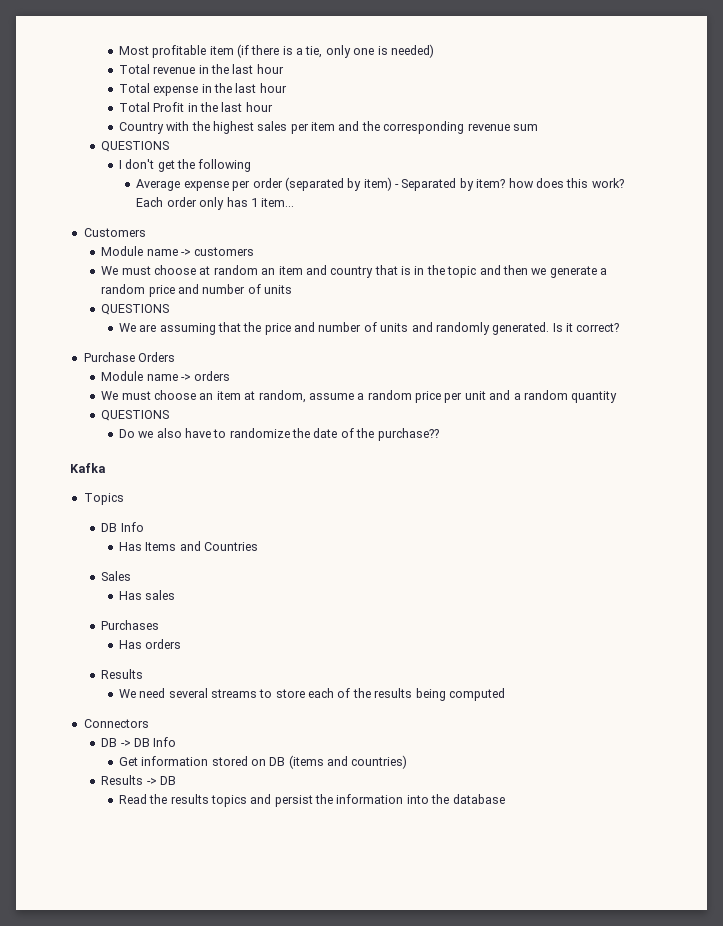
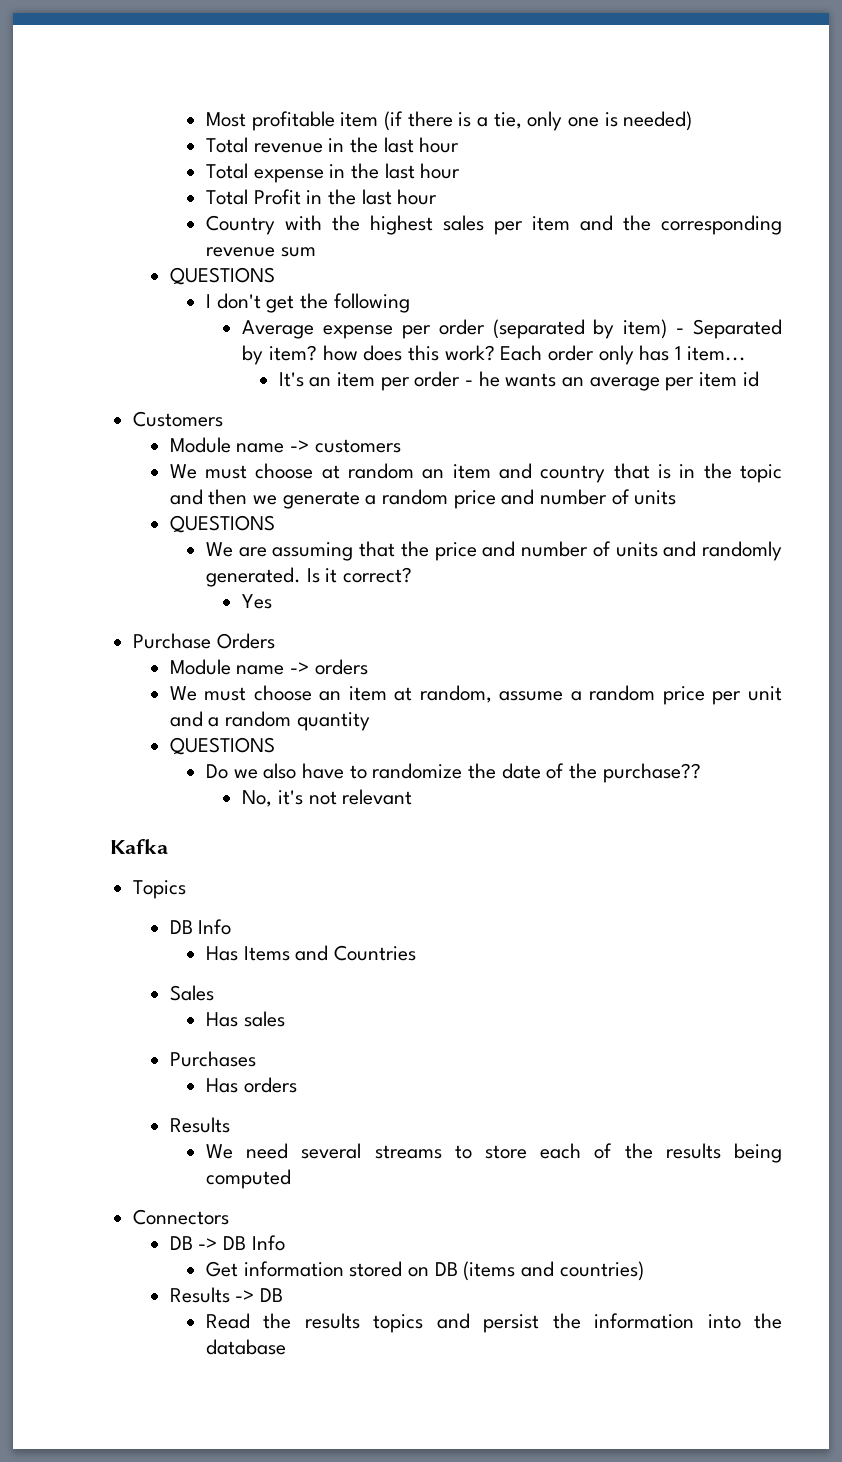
+ It's an item per order - he wants an average per item id
+ Yes
+ No, it's not relevant

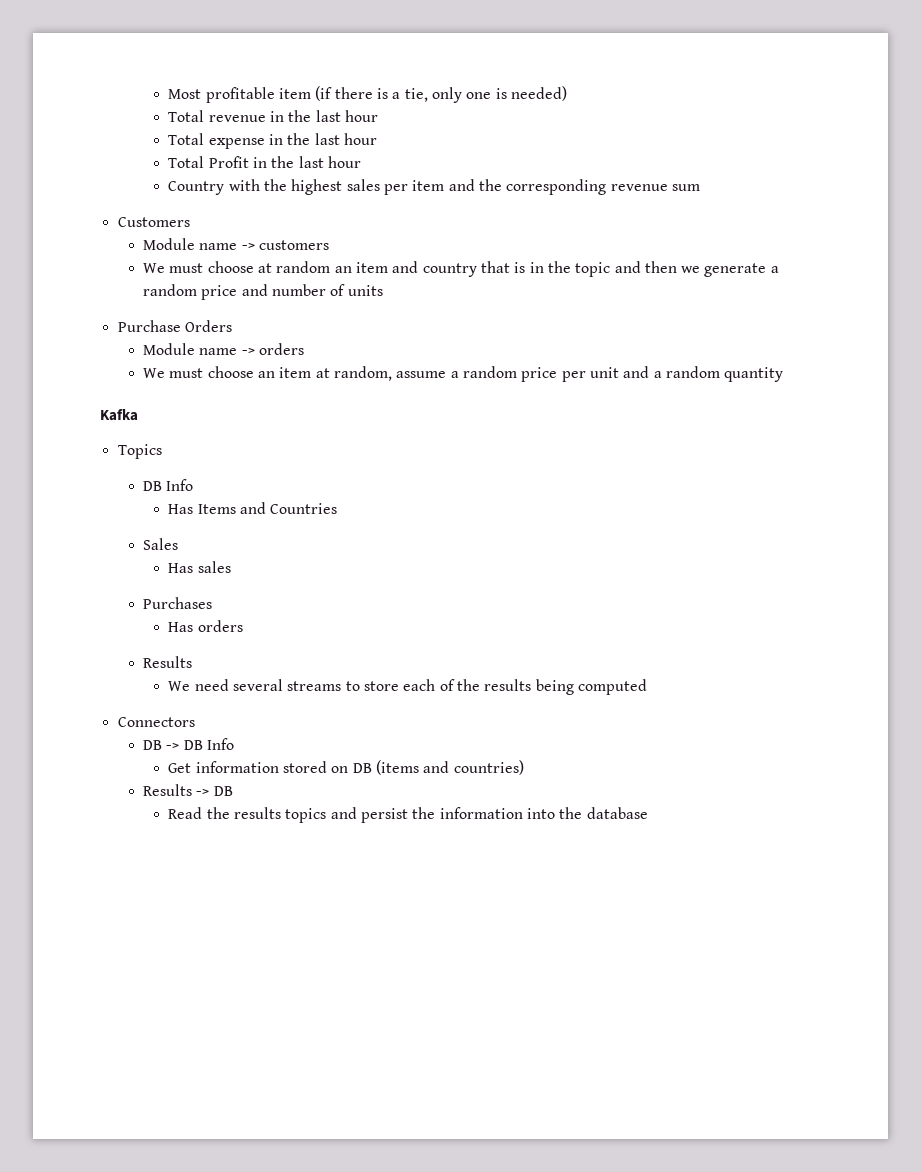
  Country with the highest sales per item and the corresponding revenue sum
- QUESTIONS
- I don't get the following
- Average expense per order (separated by item) - Separated by item? how does this work? Each order only has 1 item...
- It's an item per order - he wants an average per item id
  We must choose at random an item and country that is in the topic and then we generate a random price and number of units
- QUESTIONS
- We are assuming that the price and number of units and randomly generated. Is it correct?
- Yes
  We must choose an item at random, assume a random price per unit and a random quantity
- QUESTIONS
- Do we also have to randomize the date of the purchase??
- No, it's not relevant

